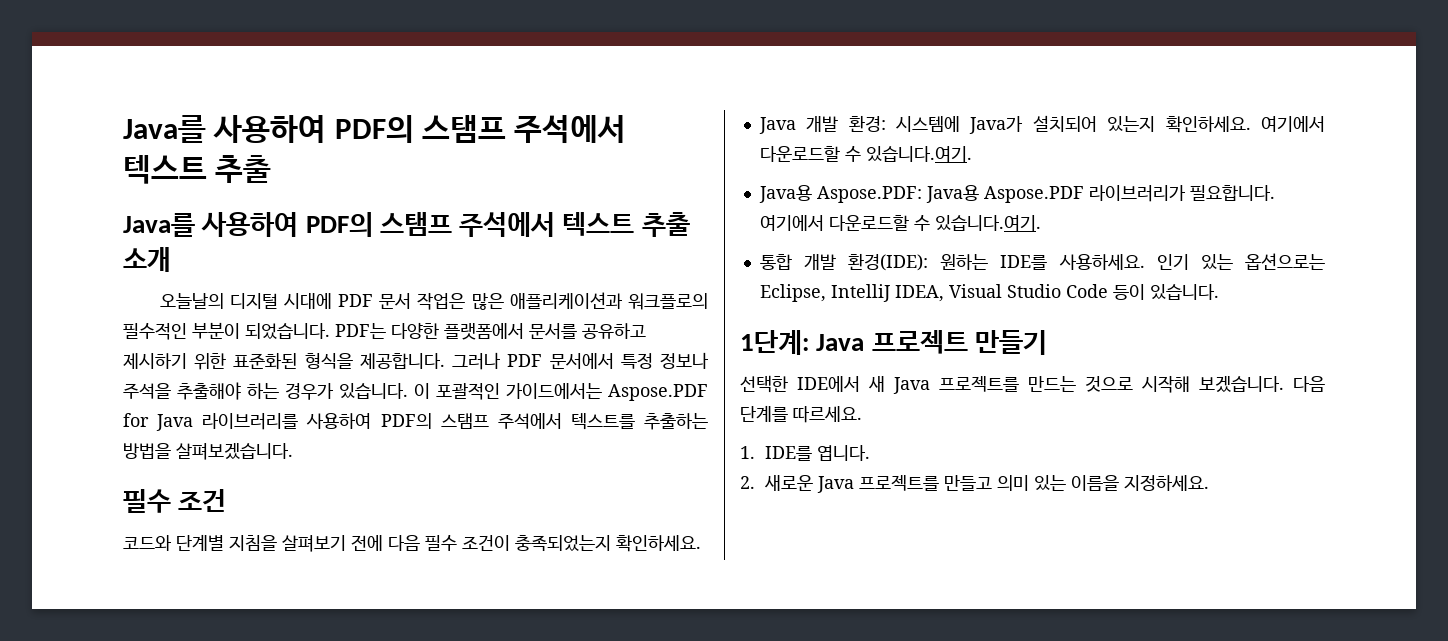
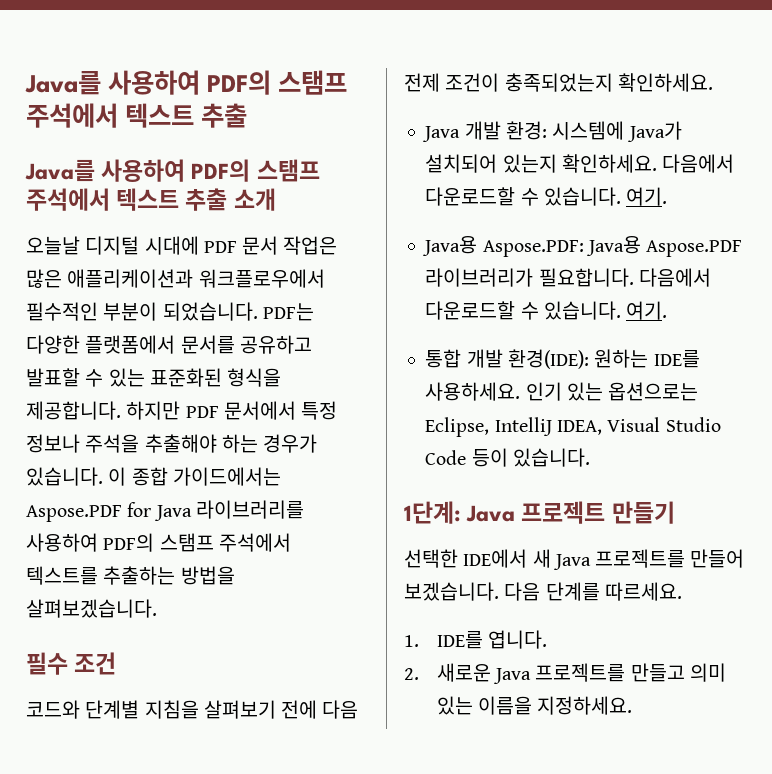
- 오늘날의 디지털 시대에 PDF 문서 작업은 많은 애플리케이션과 워크플로의 필수적인 부분이 되었습니다.
+ 오늘날 디지털 시대에 PDF 문서 작업은 많은 애플리케이션과 워크플로우에서 필수적인 부분이 되었습니다.
- PDF는 다양한 플랫폼에서 문서를 공유하고 제시하기 위한 표준화된 형식을 제공합니다.
+ PDF는 다양한 플랫폼에서 문서를 공유하고 발표할 수 있는 표준화된 형식을 제공합니다.
- 그러나 PDF 문서에서 특정 정보나 주석을 추출해야 하는 경우가 있습니다.
+ 하지만 PDF 문서에서 특정 정보나 주석을 추출해야 하는 경우가 있습니다.
- 이 포괄적인 가이드에서는 Aspose.PDF for Java 라이브러리를 사용하여 PDF의 스탬프 주석에서 텍스트를 추출하는 방법을 살펴보겠습니다.
+ 이 종합 가이드에서는 Aspose.PDF for Java 라이브러리를 사용하여 PDF의 스탬프 주석에서 텍스트를 추출하는 방법을 살펴보겠습니다.
- 코드와 단계별 지침을 살펴보기 전에 다음 필수 조건이 충족되었는지 확인하세요.
+ 코드와 단계별 지침을 살펴보기 전에 다음 전제 조건이 충족되었는지 확인하세요.
- Java 개발 환경: 시스템에 Java가 설치되어 있는지 확인하세요. 여기에서 다운로드할 수 있습니다.여기.
+ Java 개발 환경: 시스템에 Java가 설치되어 있는지 확인하세요. 다음에서 다운로드할 수 있습니다. 여기.
- Java용 Aspose.PDF: Java용 Aspose.PDF 라이브러리가 필요합니다. 여기에서 다운로드할 수 있습니다.여기.
+ Java용 Aspose.PDF: Java용 Aspose.PDF 라이브러리가 필요합니다. 다음에서 다운로드할 수 있습니다. 여기.
- 선택한 IDE에서 새 Java 프로젝트를 만드는 것으로 시작해 보겠습니다.
+ 선택한 IDE에서 새 Java 프로젝트를 만들어 보겠습니다.

